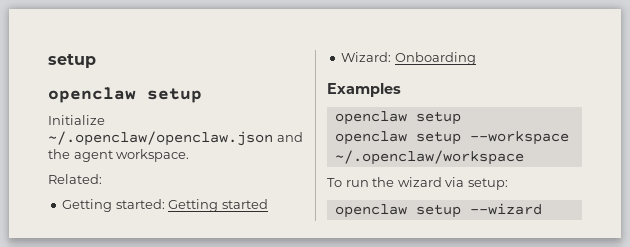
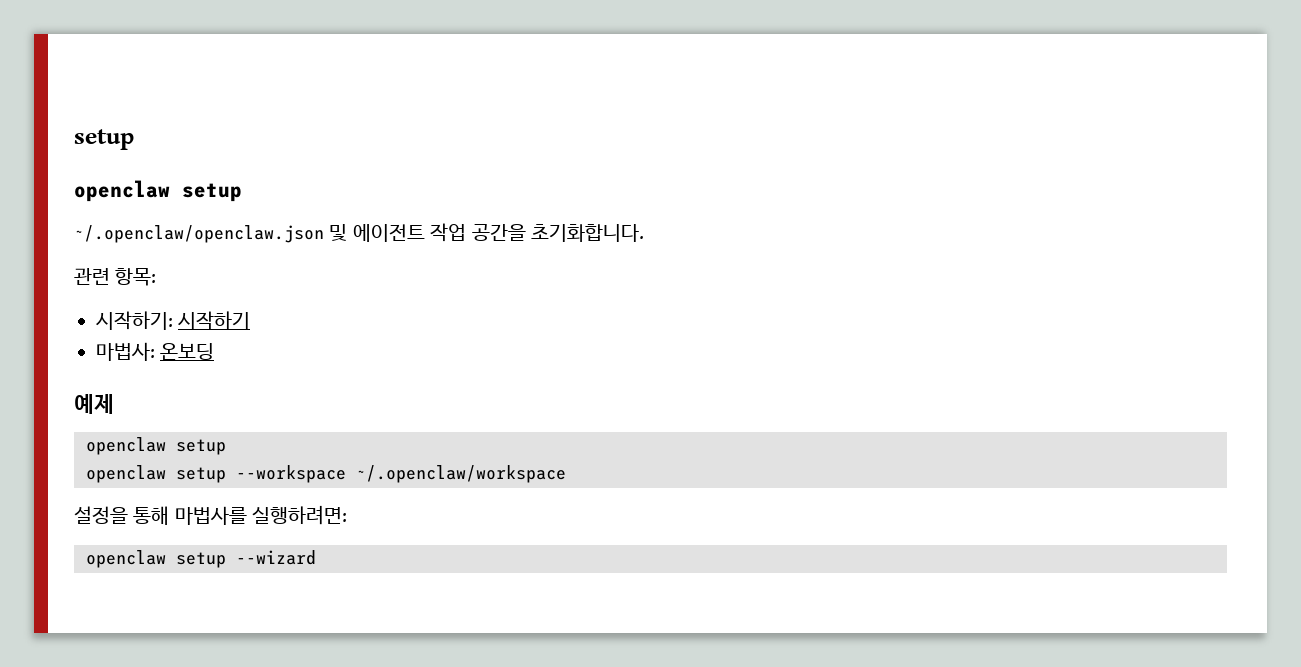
- Initialize ~/.openclaw/openclaw.json and the agent workspace.
- Related:
- Getting started: Getting started
- Wizard: Onboarding
- Examples
+ ~/.openclaw/openclaw.json 및 에이전트 작업 공간을 초기화합니다.
+ 관련 항목:
+ 시작하기: 시작하기
+ 마법사: 온보딩
+ 예제
- To run the wizard via setup:
+ 설정을 통해 마법사를 실행하려면:

